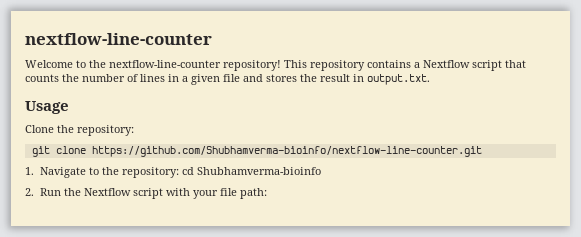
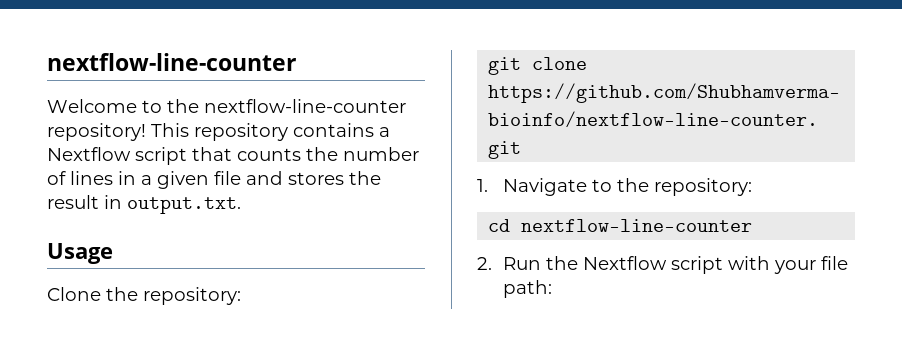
- 1. Navigate to the repository: cd Shubhamverma-bioinfo
+ 1. Navigate to the repository:
+ cd nextflow-line-counter

